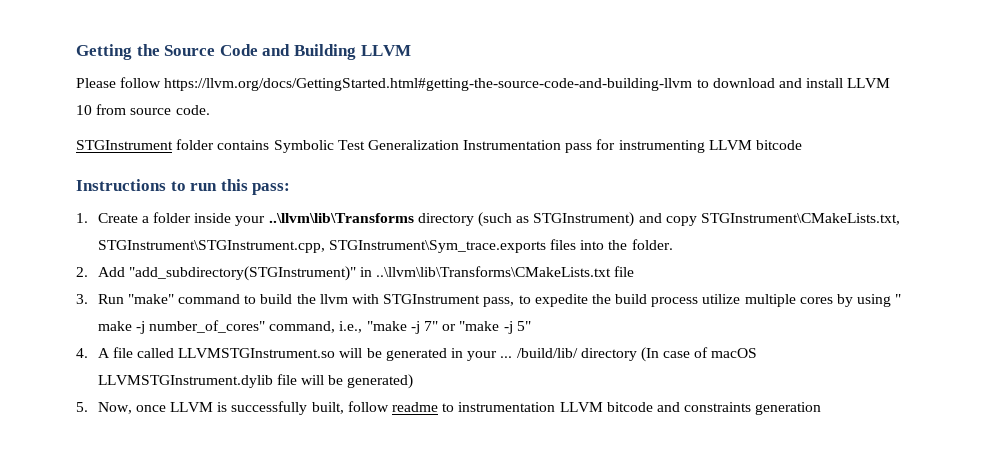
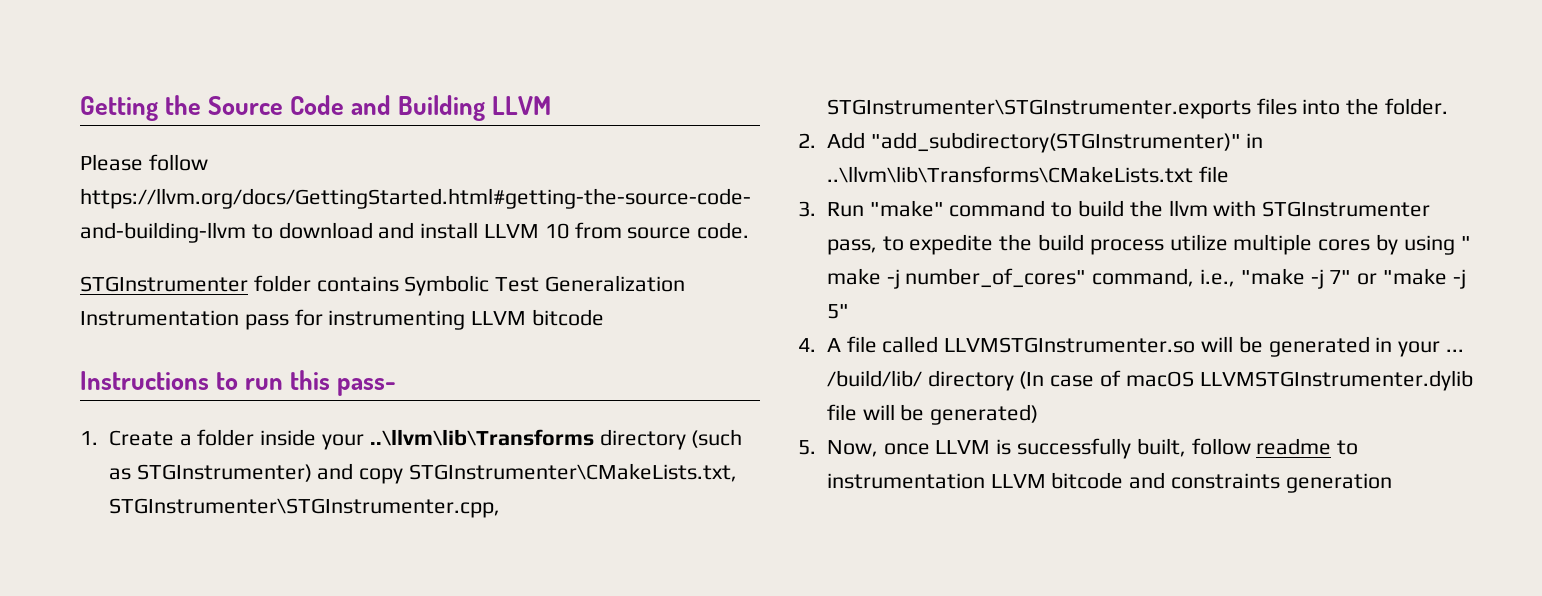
- STGInstrument folder contains Symbolic Test Generalization Instrumentation pass for instrumenting LLVM bitcode
+ STGInstrumenter folder contains Symbolic Test Generalization Instrumentation pass for instrumenting LLVM bitcode
- Instructions to run this pass:
+ Instructions to run this pass-
- 1. Create a folder inside your ..\llvm\lib\Transforms directory (such as STGInstrument) and copy STGInstrument\CMakeLists.txt, STGInstrument\STGInstrument.cpp, STGInstrument\Sym_trace.exports files into the folder.
+ 1. Create a folder inside your ..\llvm\lib\Transforms directory (such as STGInstrumenter) and copy STGInstrumenter\CMakeLists.txt, STGInstrumenter\STGInstrumenter.cpp, STGInstrumenter\STGInstrumenter.exports files into the folder.
- 2. Add "add_subdirectory(STGInstrument)" in ..\llvm\lib\Transforms\CMakeLists.txt file
+ 2. Add "add_subdirectory(STGInstrumenter)" in ..\llvm\lib\Transforms\CMakeLists.txt file
- 3. Run "make" command to build the llvm with STGInstrument pass, to expedite the build process utilize multiple cores by using " make -j number_of_cores" command, i.e., "make -j 7" or "make -j 5"
+ 3. Run "make" command to build the llvm with STGInstrumenter pass, to expedite the build process utilize multiple cores by using " make -j number_of_cores" command, i.e., "make -j 7" or "make -j 5"
- 4. A file called LLVMSTGInstrument.so will be generated in your ...
+ 4. A file called LLVMSTGInstrumenter.so will be generated in your ...
- /build/lib/ directory (In case of macOS LLVMSTGInstrument.dylib file will be generated)
+ /build/lib/ directory (In case of macOS LLVMSTGInstrumenter.dylib file will be generated)

